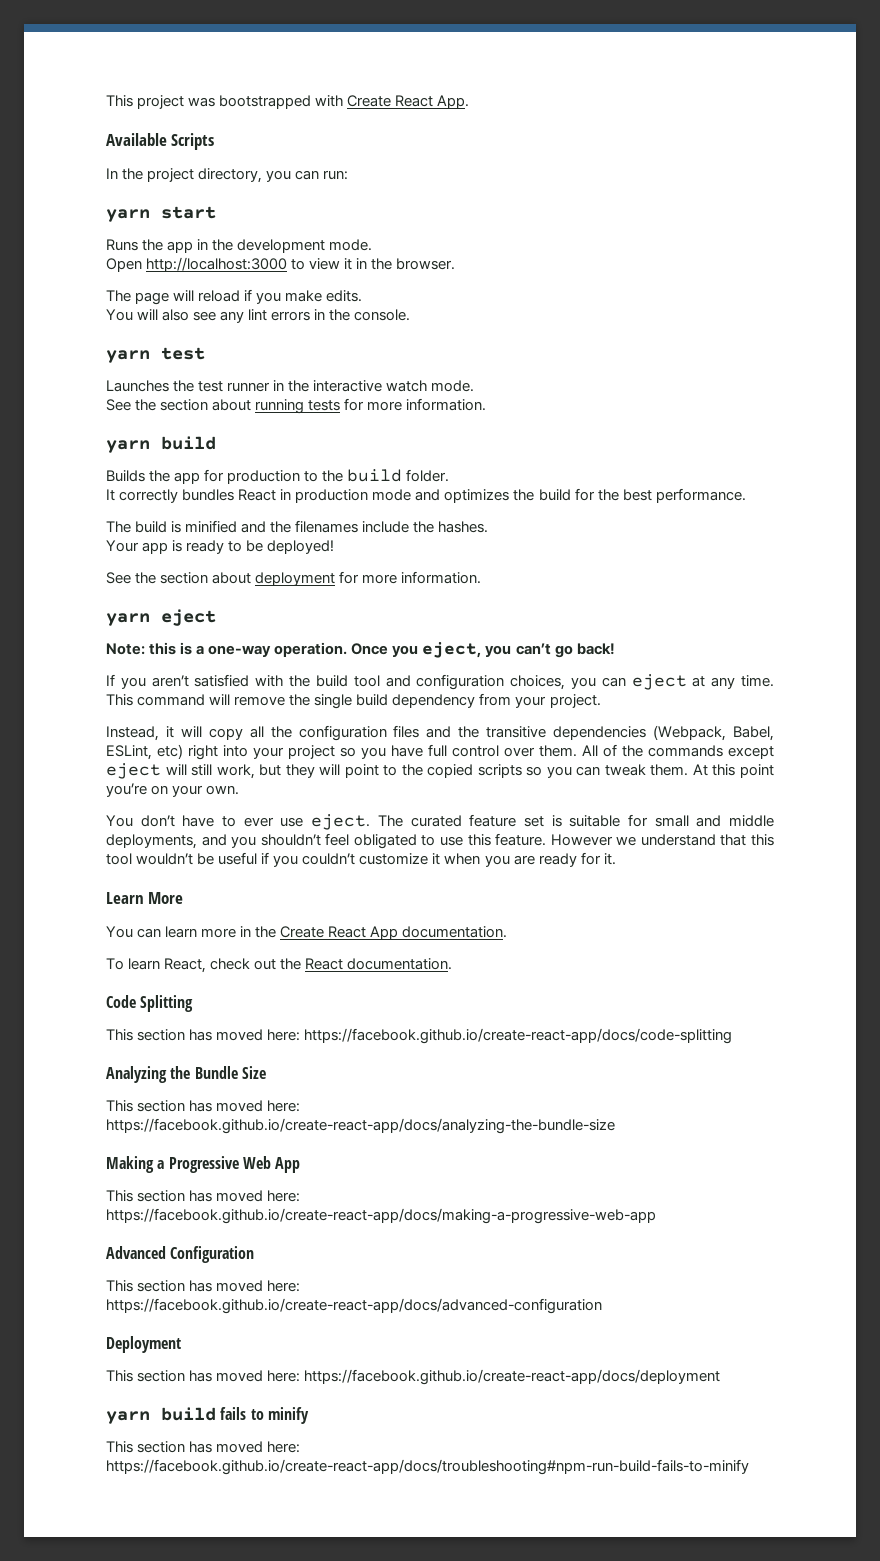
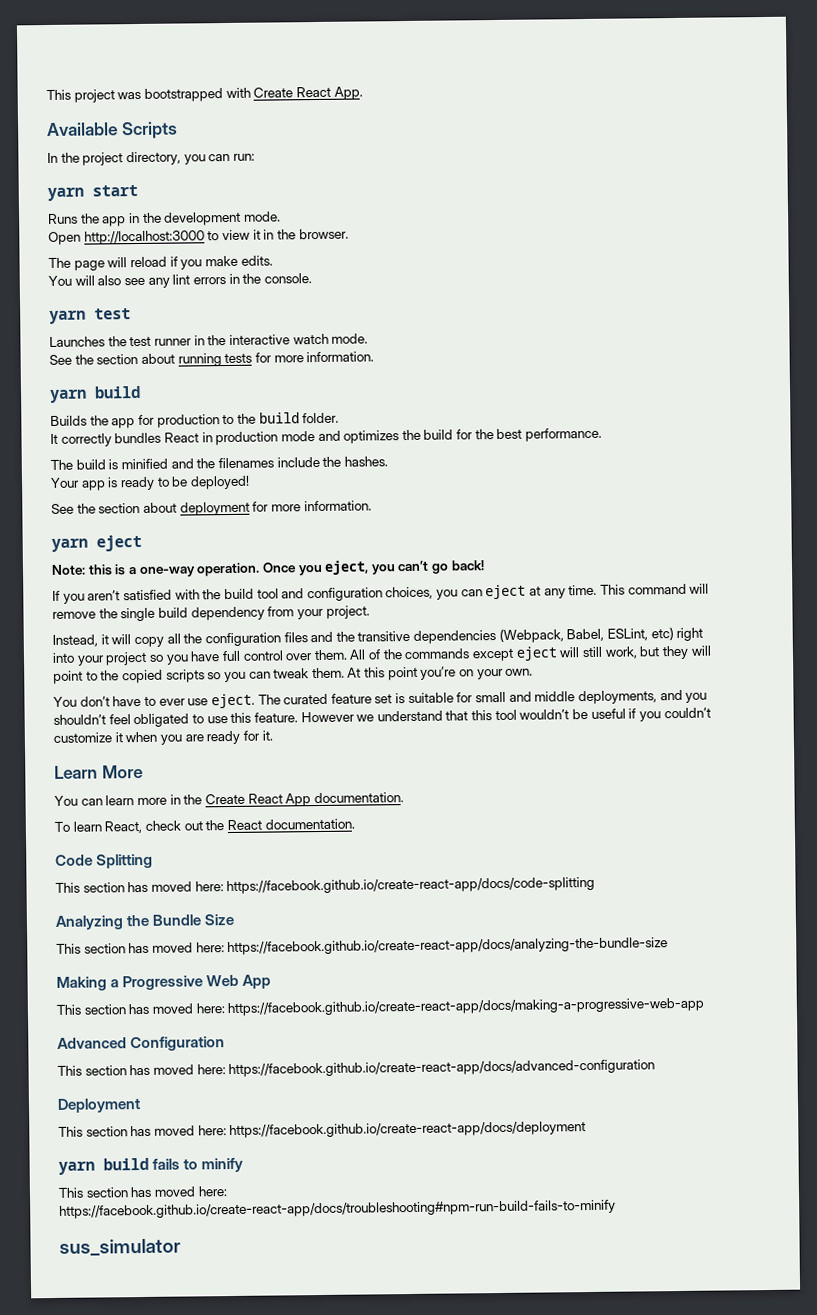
+ sus_simulator

